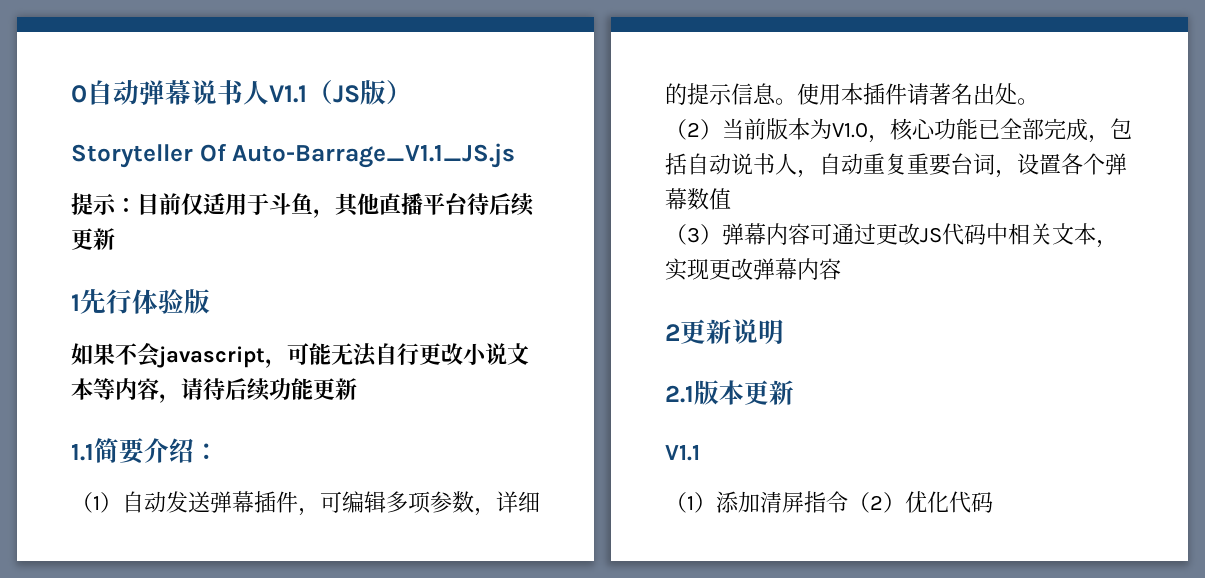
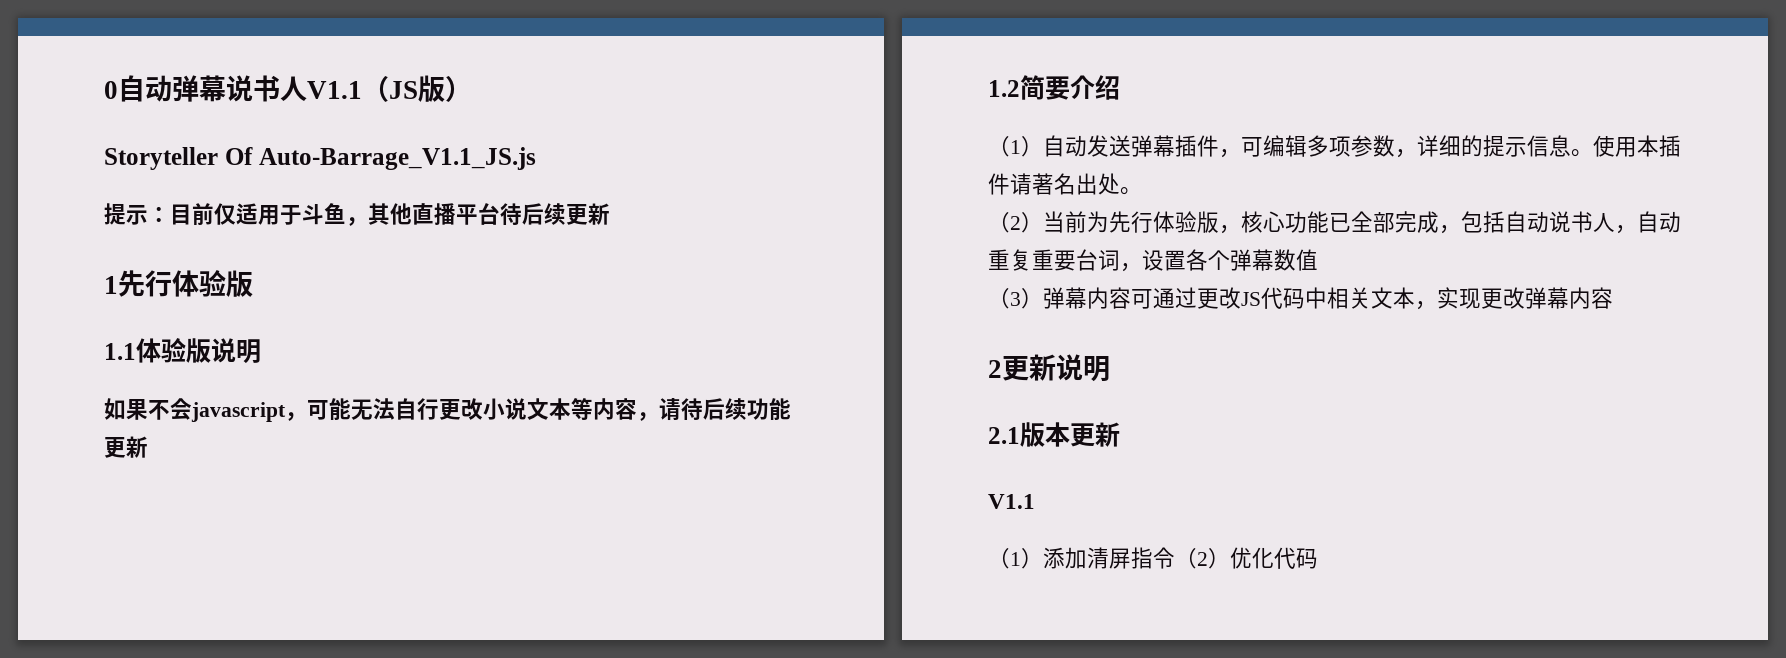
+ 1.1体验版说明
- 1.1简要介绍：
+ 1.2简要介绍
- （2）当前版本为V1.0，核心功能已全部完成，包括自动说书人，自动重复重要台词，设置各个弹幕数值
+ （2）当前为先行体验版，核心功能已全部完成，包括自动说书人，自动重复重要台词，设置各个弹幕数值

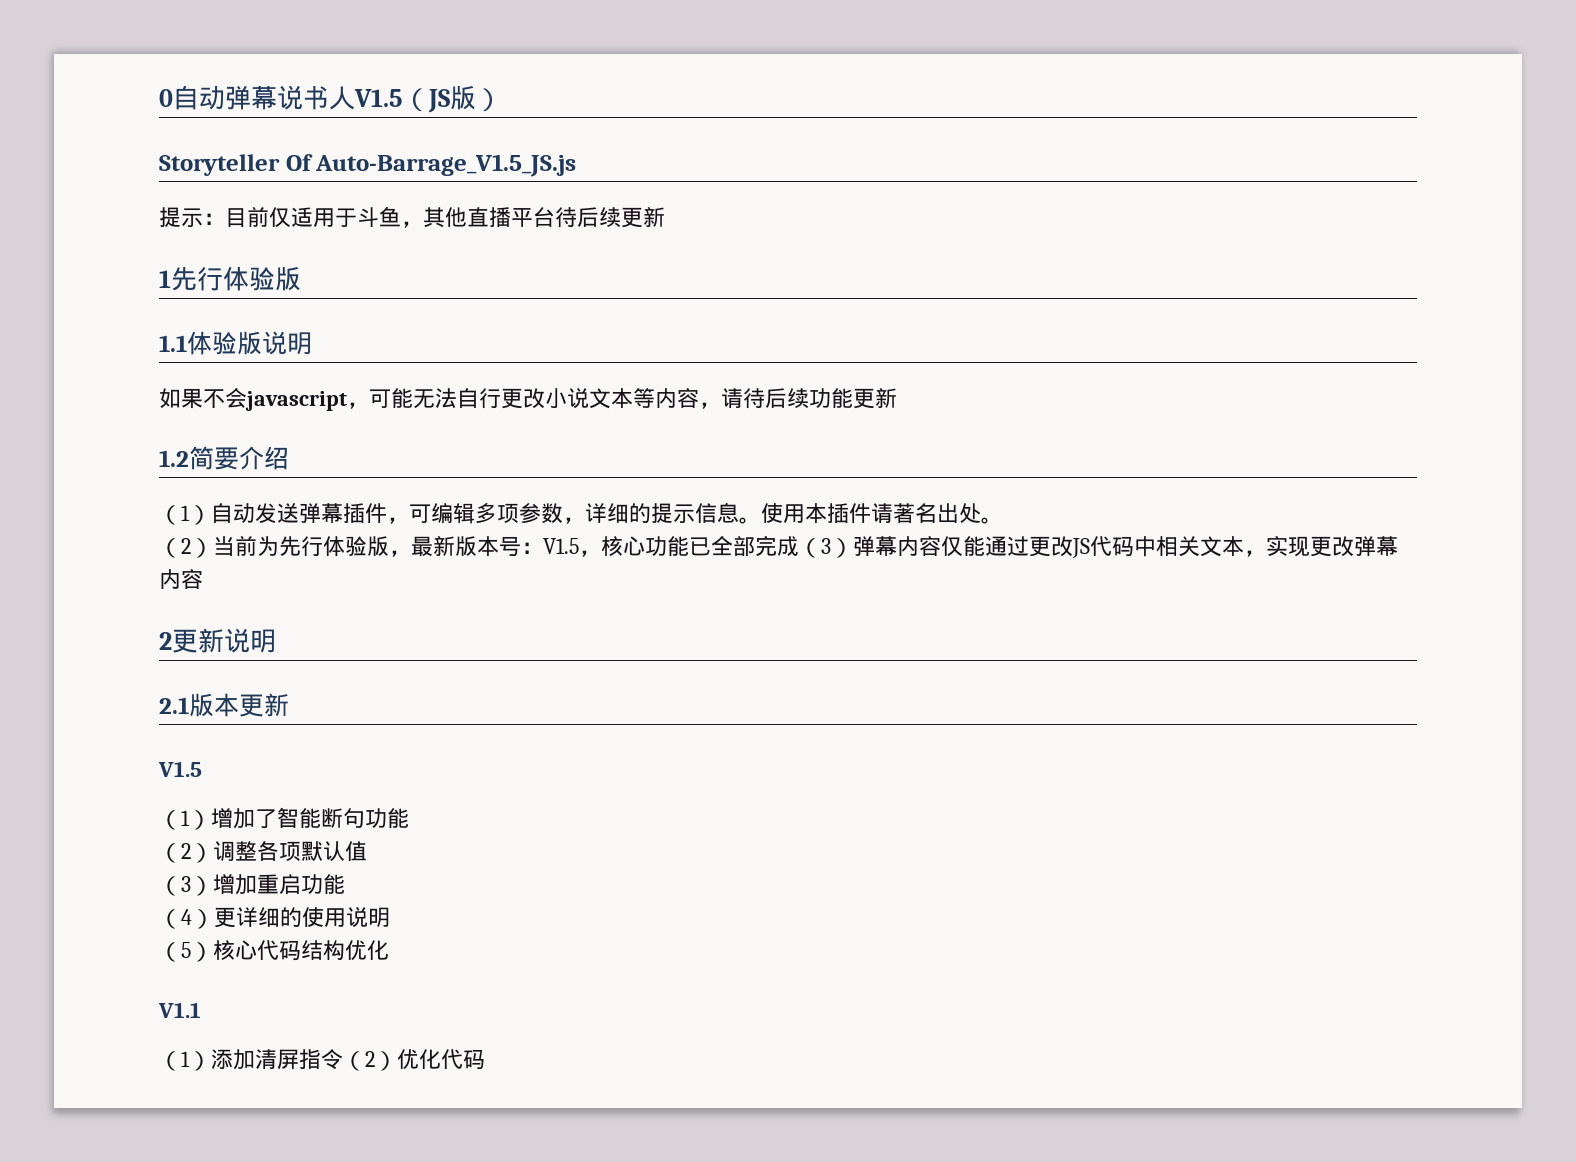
- 0自动弹幕说书人V1.1（JS版）
+ 0自动弹幕说书人V1.5（JS版）
- Storyteller Of Auto-Barrage_V1.1_JS.js
+ Storyteller Of Auto-Barrage_V1.5_JS.js
- （2）当前为先行体验版，核心功能已全部完成，包括自动说书人，自动重复重要台词，设置各个弹幕数值
- （3）弹幕内容可通过更改JS代码中相关文本，实现更改弹幕内容
+ （2）当前为先行体验版，最新版本号：V1.5，核心功能已全部完成（3）弹幕内容仅能通过更改JS代码中相关文本，实现更改弹幕内容
  2.1版本更新
+ V1.5
+ （1）增加了智能断句功能
+ （2）调整各项默认值
+ （3）增加重启功能
+ （4）更详细的使用说明
+ （5）核心代码结构优化

